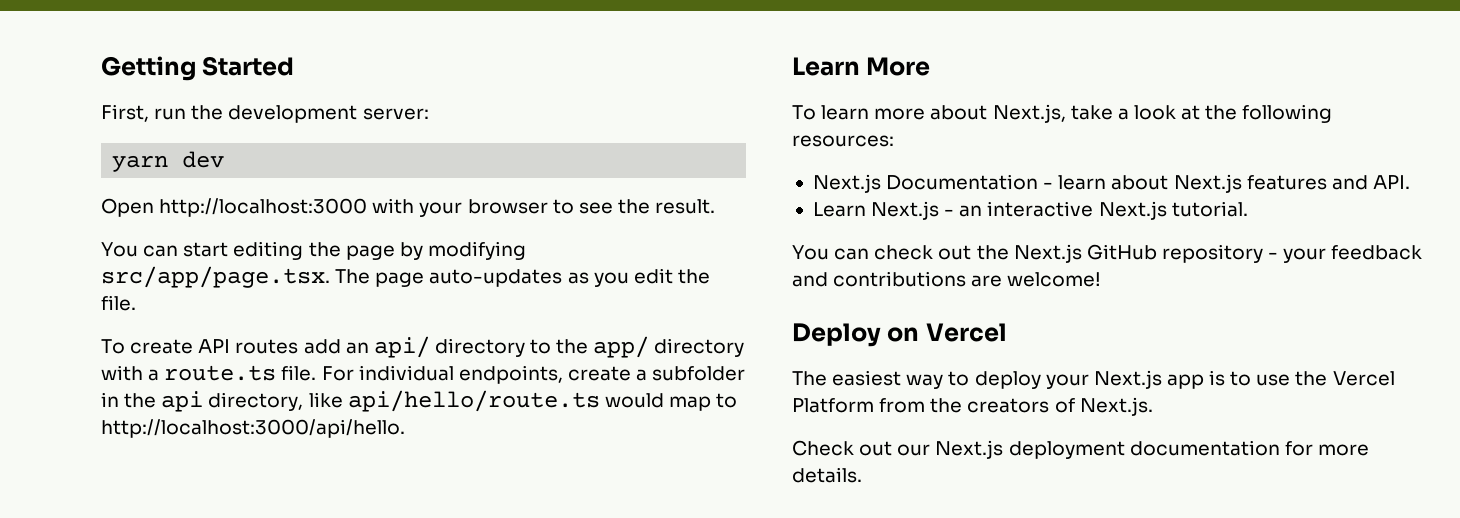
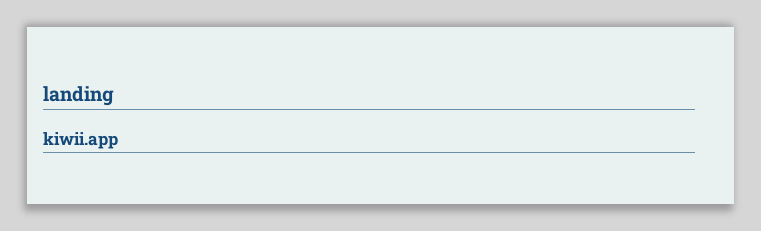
- Getting Started
- First, run the development server:
- yarn dev
- Open http://localhost:3000 with your browser to see the result.
- You can start editing the page by modifying src/app/page.tsx. The page auto-updates as you edit the file.
- To create API routes add an api/ directory to the app/ directory with a route.ts file. For individual endpoints, create a subfolder in the api directory, like api/hello/route.ts would map to http://localhost:3000/api/hello.
- Learn More
- To learn more about Next.js, take a look at the following resources:
- Next.js Documentation - learn about Next.js features and API.
- Learn Next.js - an interactive Next.js tutorial.
- You can check out the Next.js GitHub repository - your feedback and contributions are welcome!
- Deploy on Vercel
- The easiest way to deploy your Next.js app is to use the Vercel Platform from the creators of Next.js.
- Check out our Next.js deployment documentation for more details.
+ landing
+ kiwii.app

